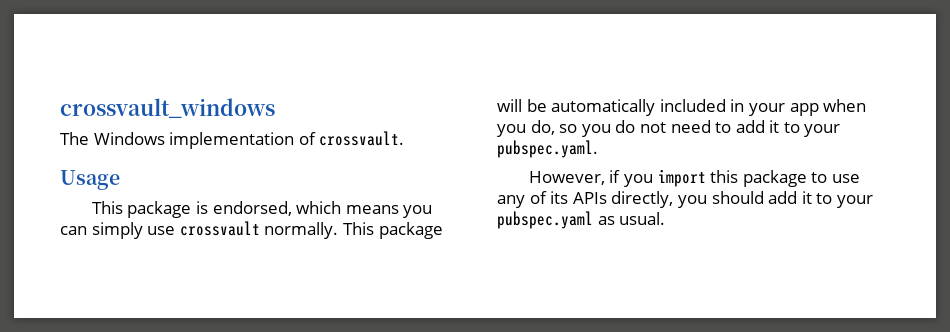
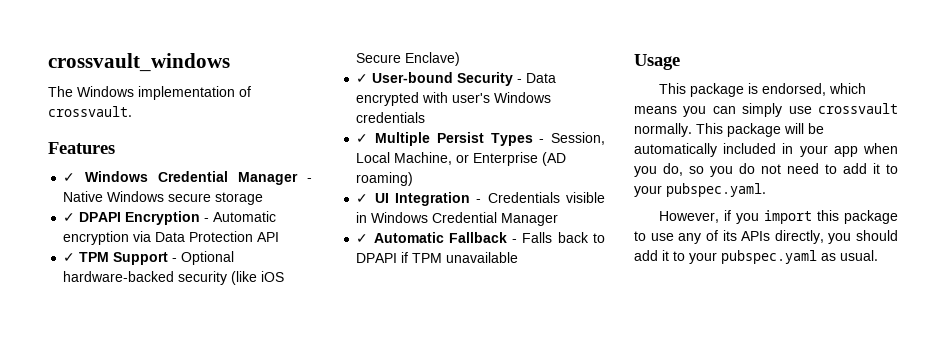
+ Features
+ ✓ Windows Credential Manager - Native Windows secure storage
+ ✓ DPAPI Encryption - Automatic encryption via Data Protection API
+ ✓ TPM Support - Optional hardware-backed security (like iOS Secure Enclave)
+ ✓ User-bound Security - Data encrypted with user's Windows credentials
+ ✓ Multiple Persist Types - Session, Local Machine, or Enterprise (AD roaming)
+ ✓ UI Integration - Credentials visible in Windows Credential Manager
+ ✓ Automatic Fallback - Falls back to DPAPI if TPM unavailable

